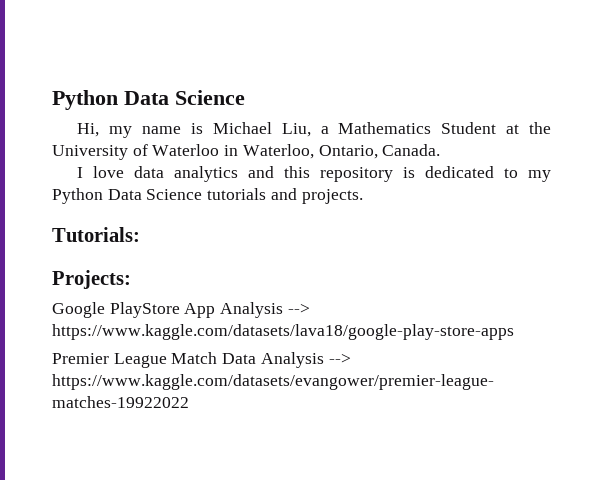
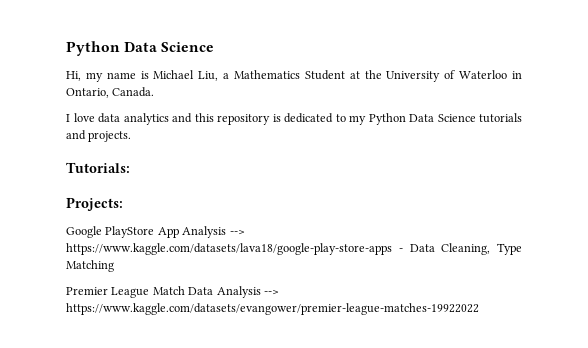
- Hi, my name is Michael Liu, a Mathematics Student at the University of Waterloo in Waterloo, Ontario, Canada.
+ Hi, my name is Michael Liu, a Mathematics Student at the University of Waterloo in Ontario, Canada.
- Google PlayStore App Analysis --> https://www.kaggle.com/datasets/lava18/google-play-store-apps
+ Google PlayStore App Analysis --> https://www.kaggle.com/datasets/lava18/google-play-store-apps - Data Cleaning, Type Matching

